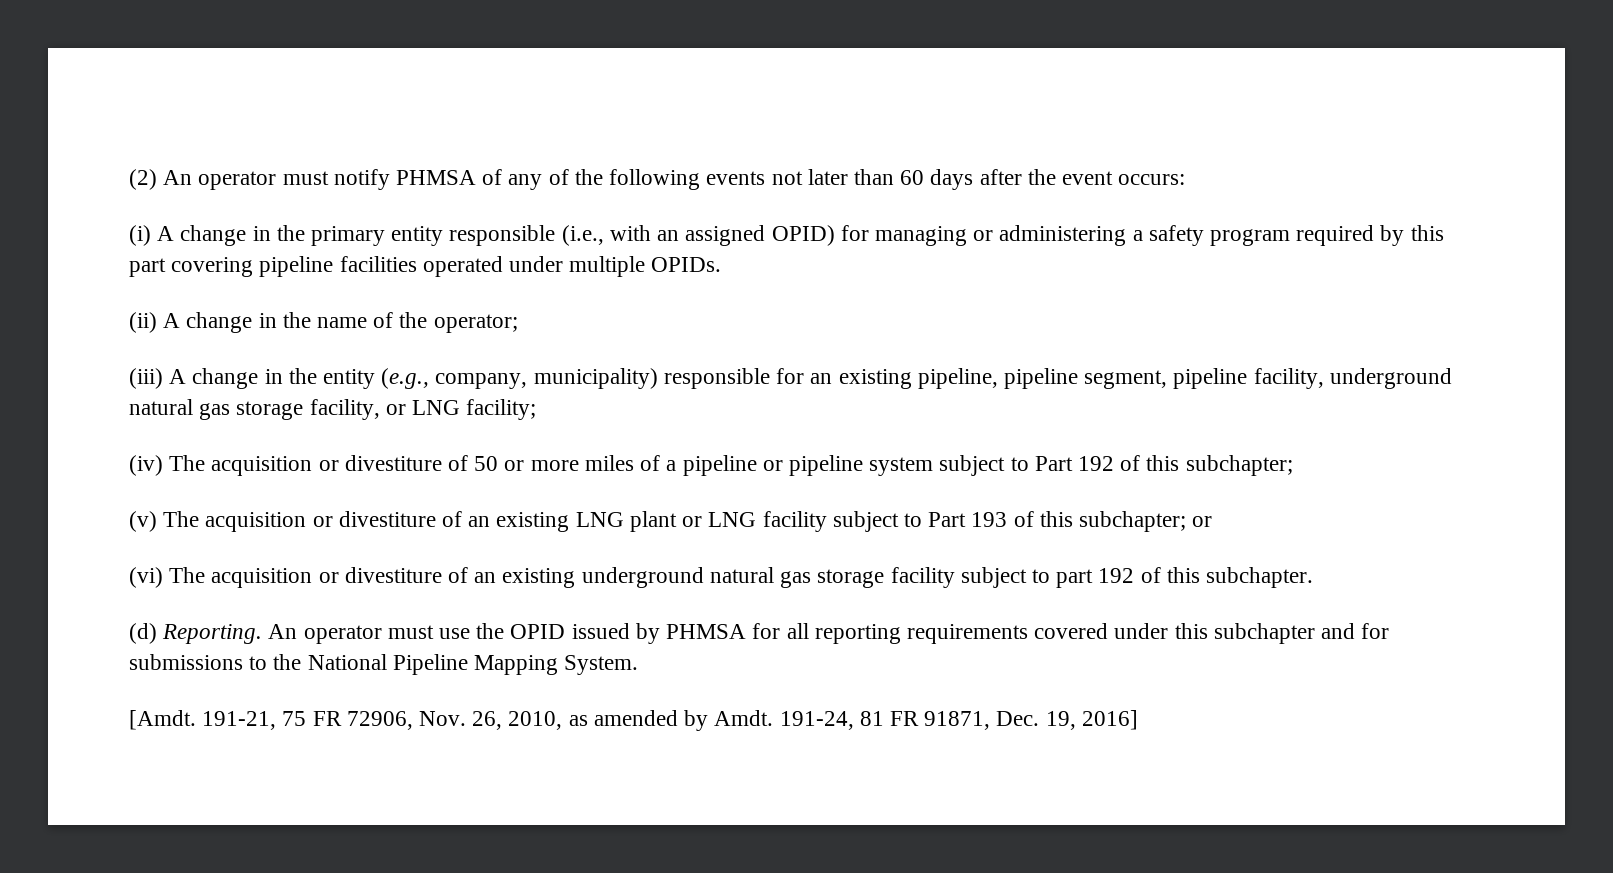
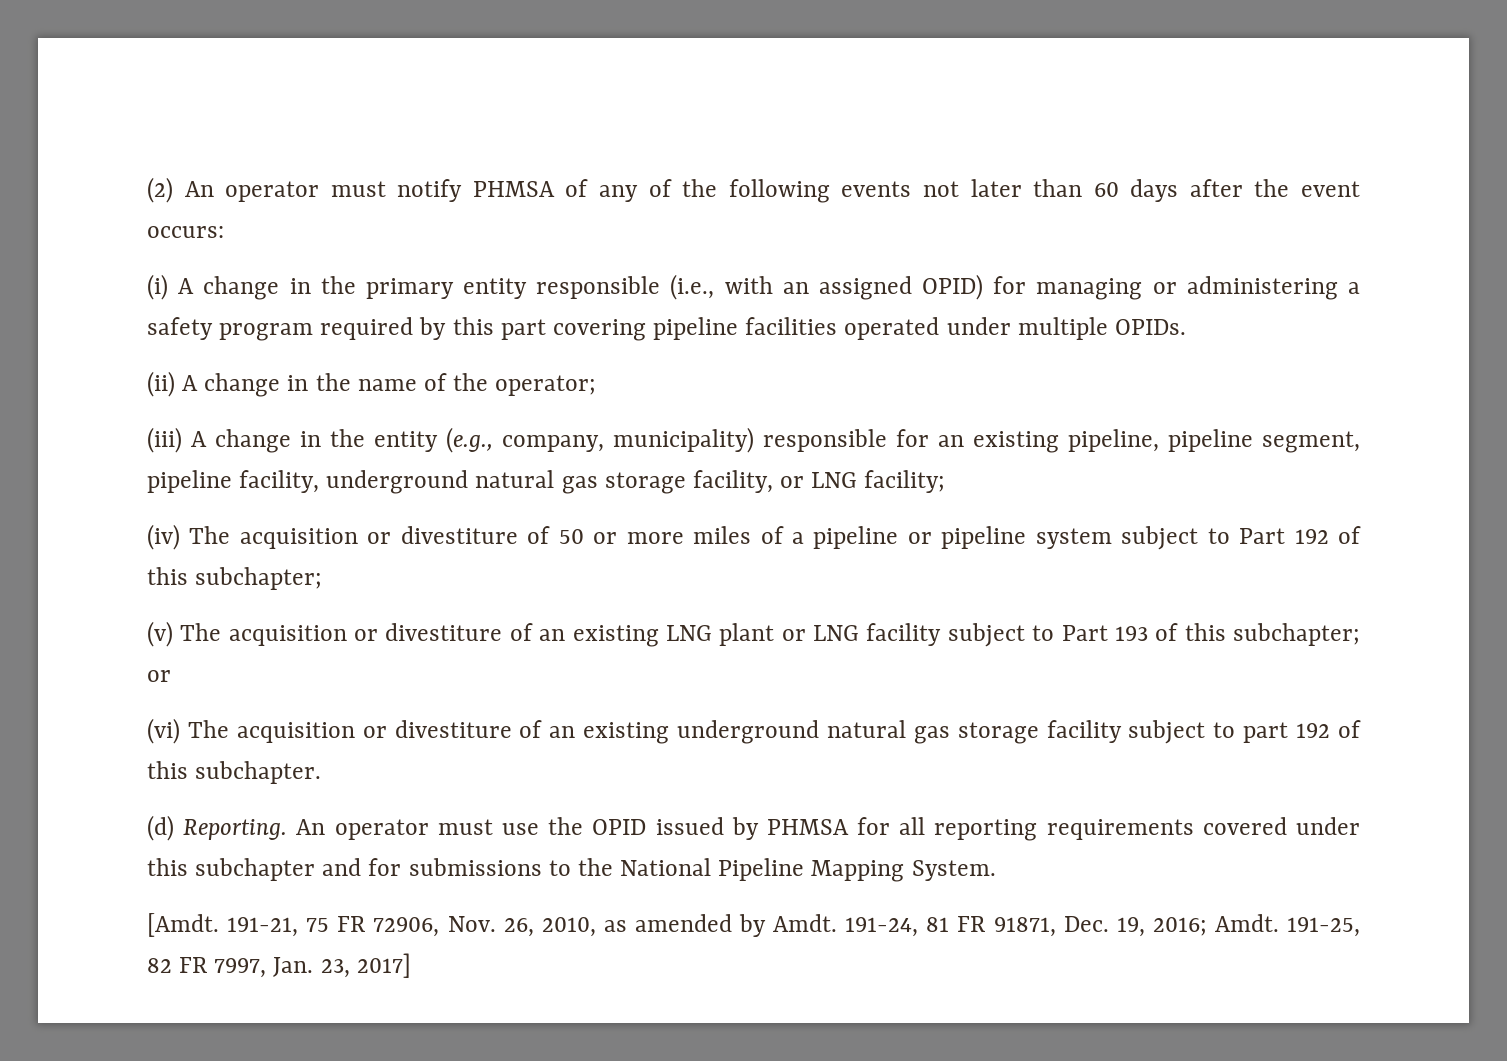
- 191-24, 81 FR 91871, Dec. 19, 2016]
+ 191-24, 81 FR 91871, Dec. 19, 2016; Amdt. 191-25, 82 FR 7997, Jan. 23, 2017]

